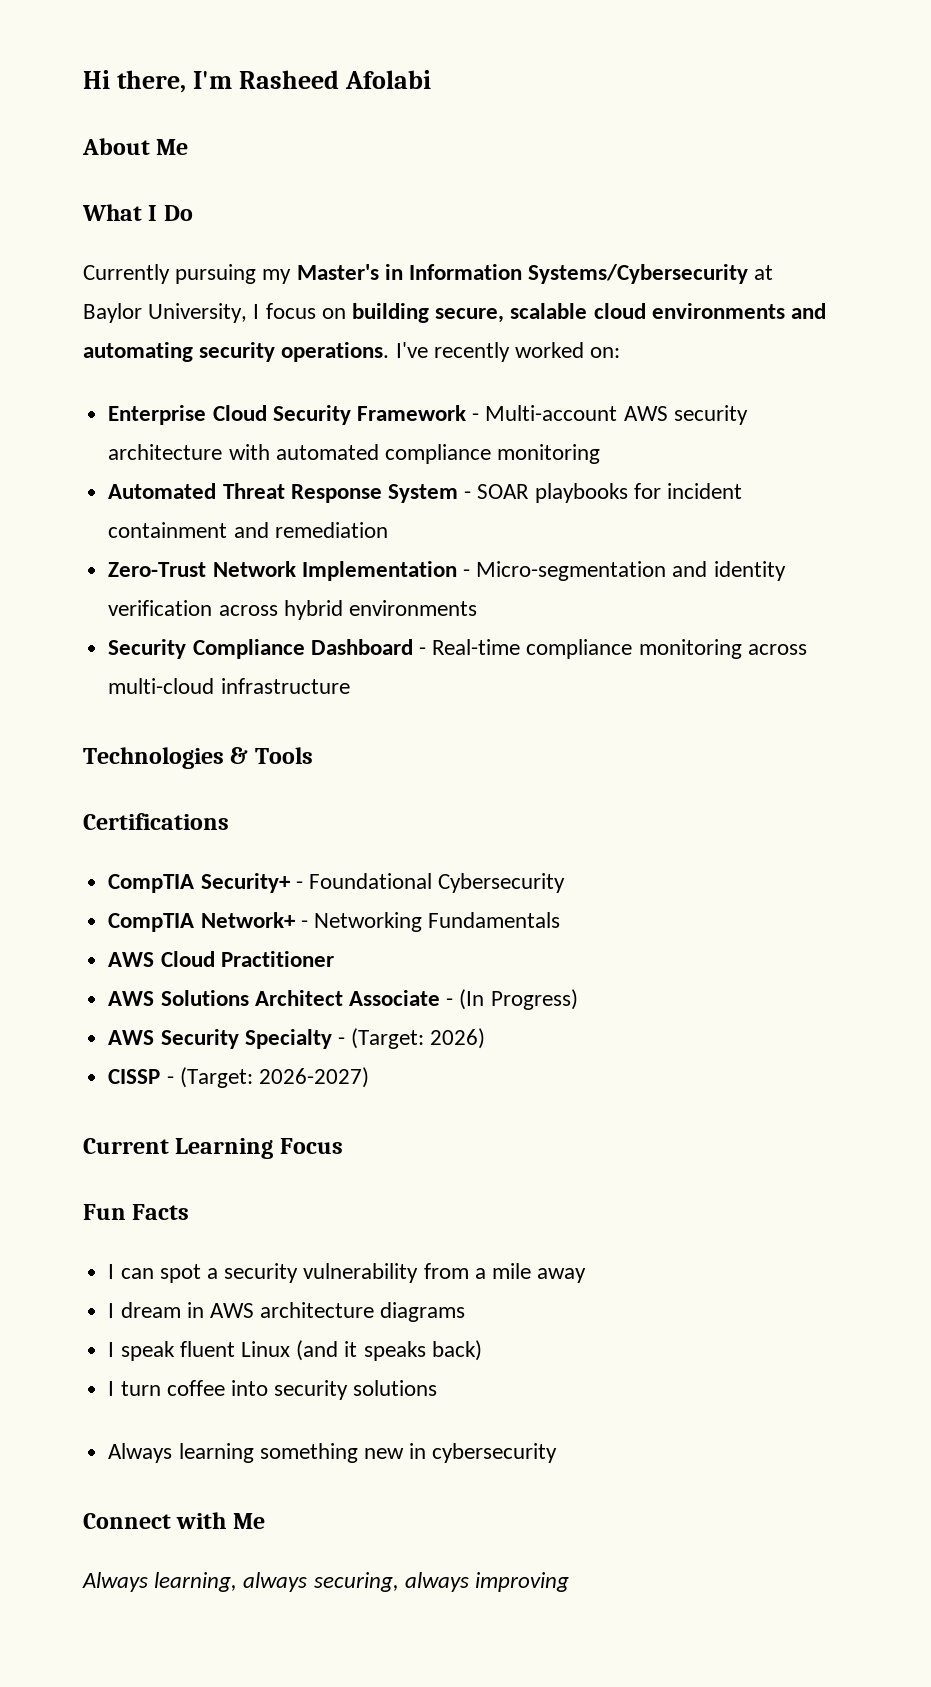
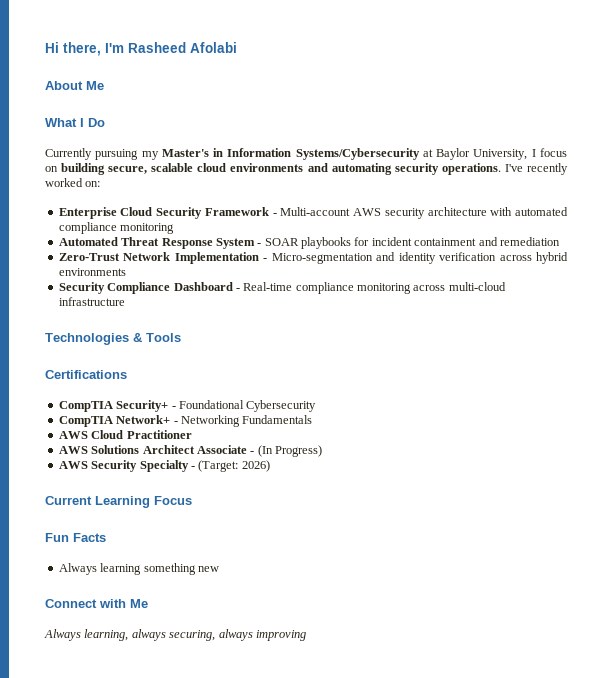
- CISSP - (Target: 2026-2027)
- I can spot a security vulnerability from a mile away
- I dream in AWS architecture diagrams
- I speak fluent Linux (and it speaks back)
- I turn coffee into security solutions
- Always learning something new in cybersecurity
+ Always learning something new

